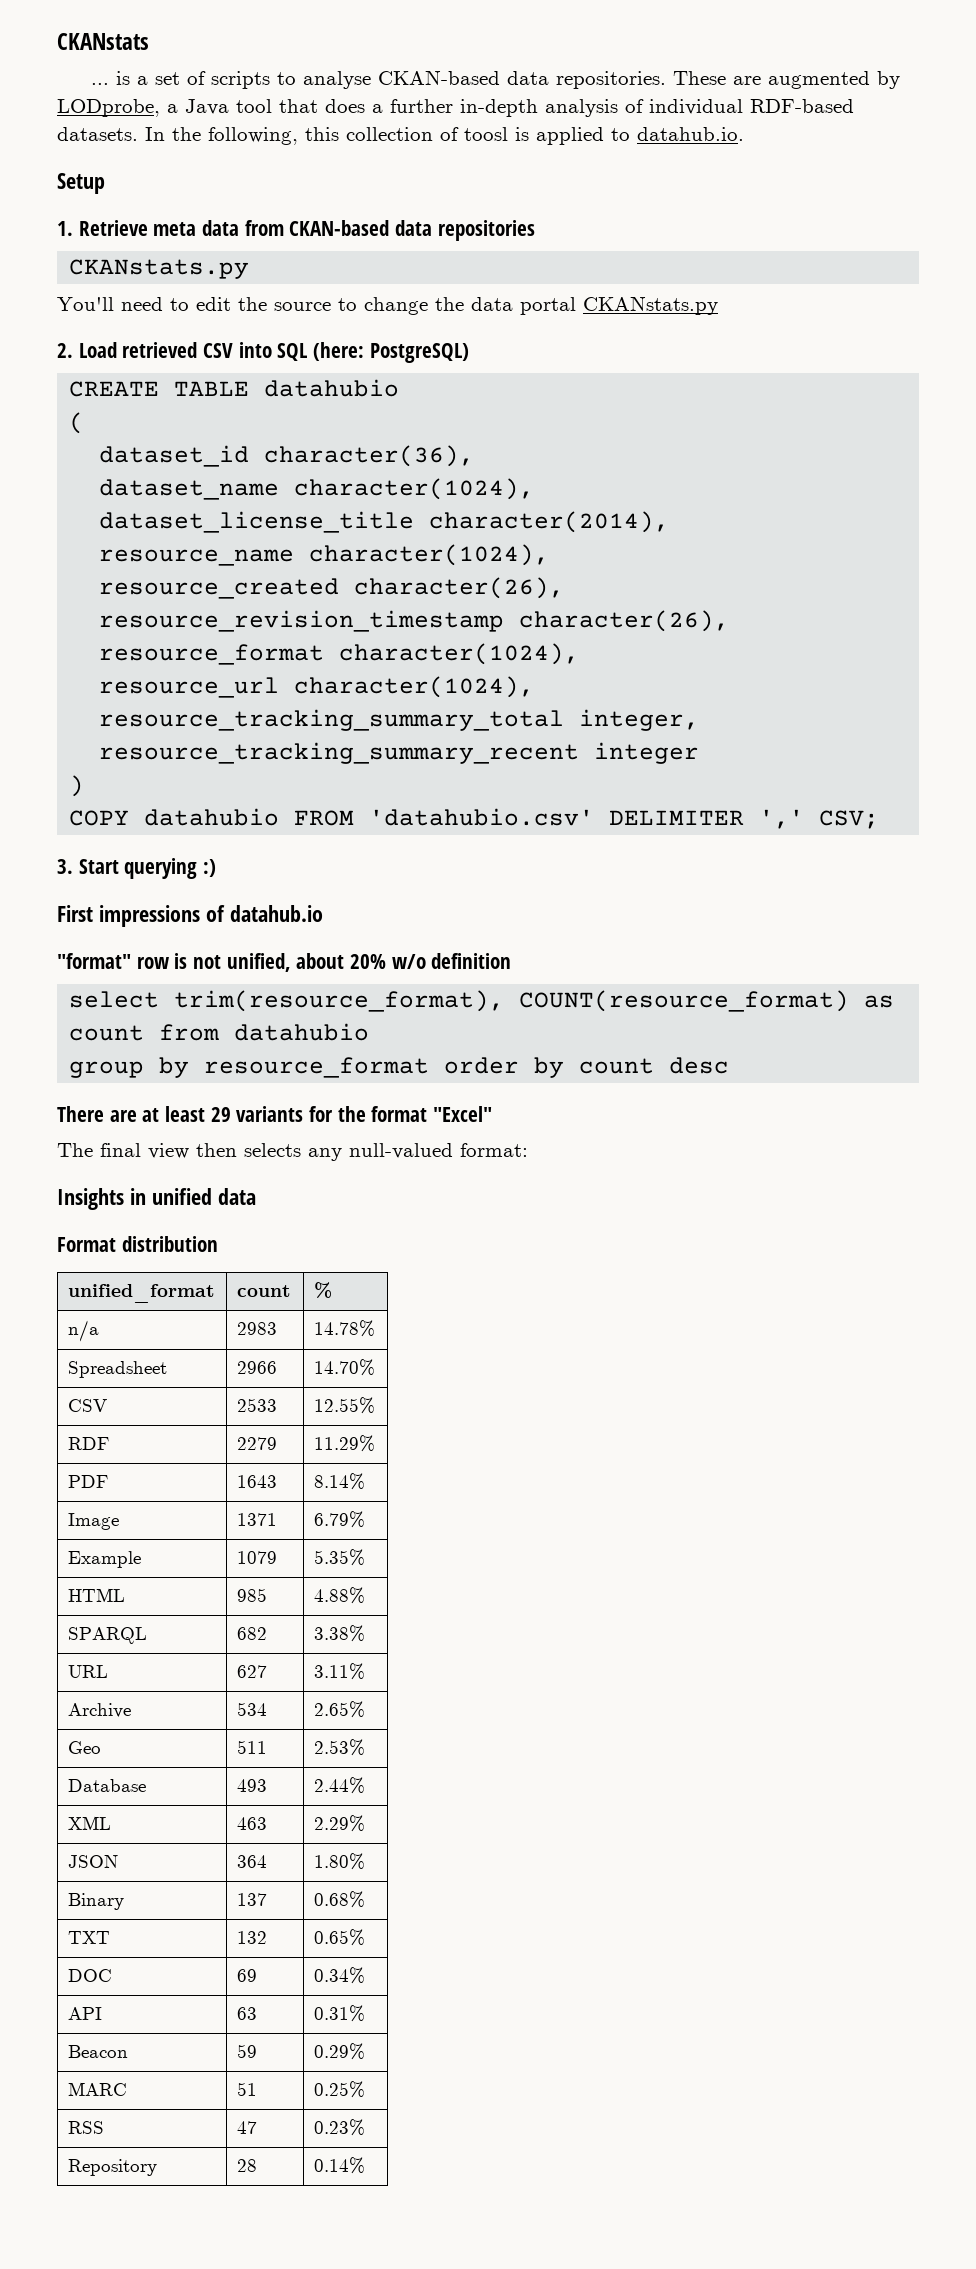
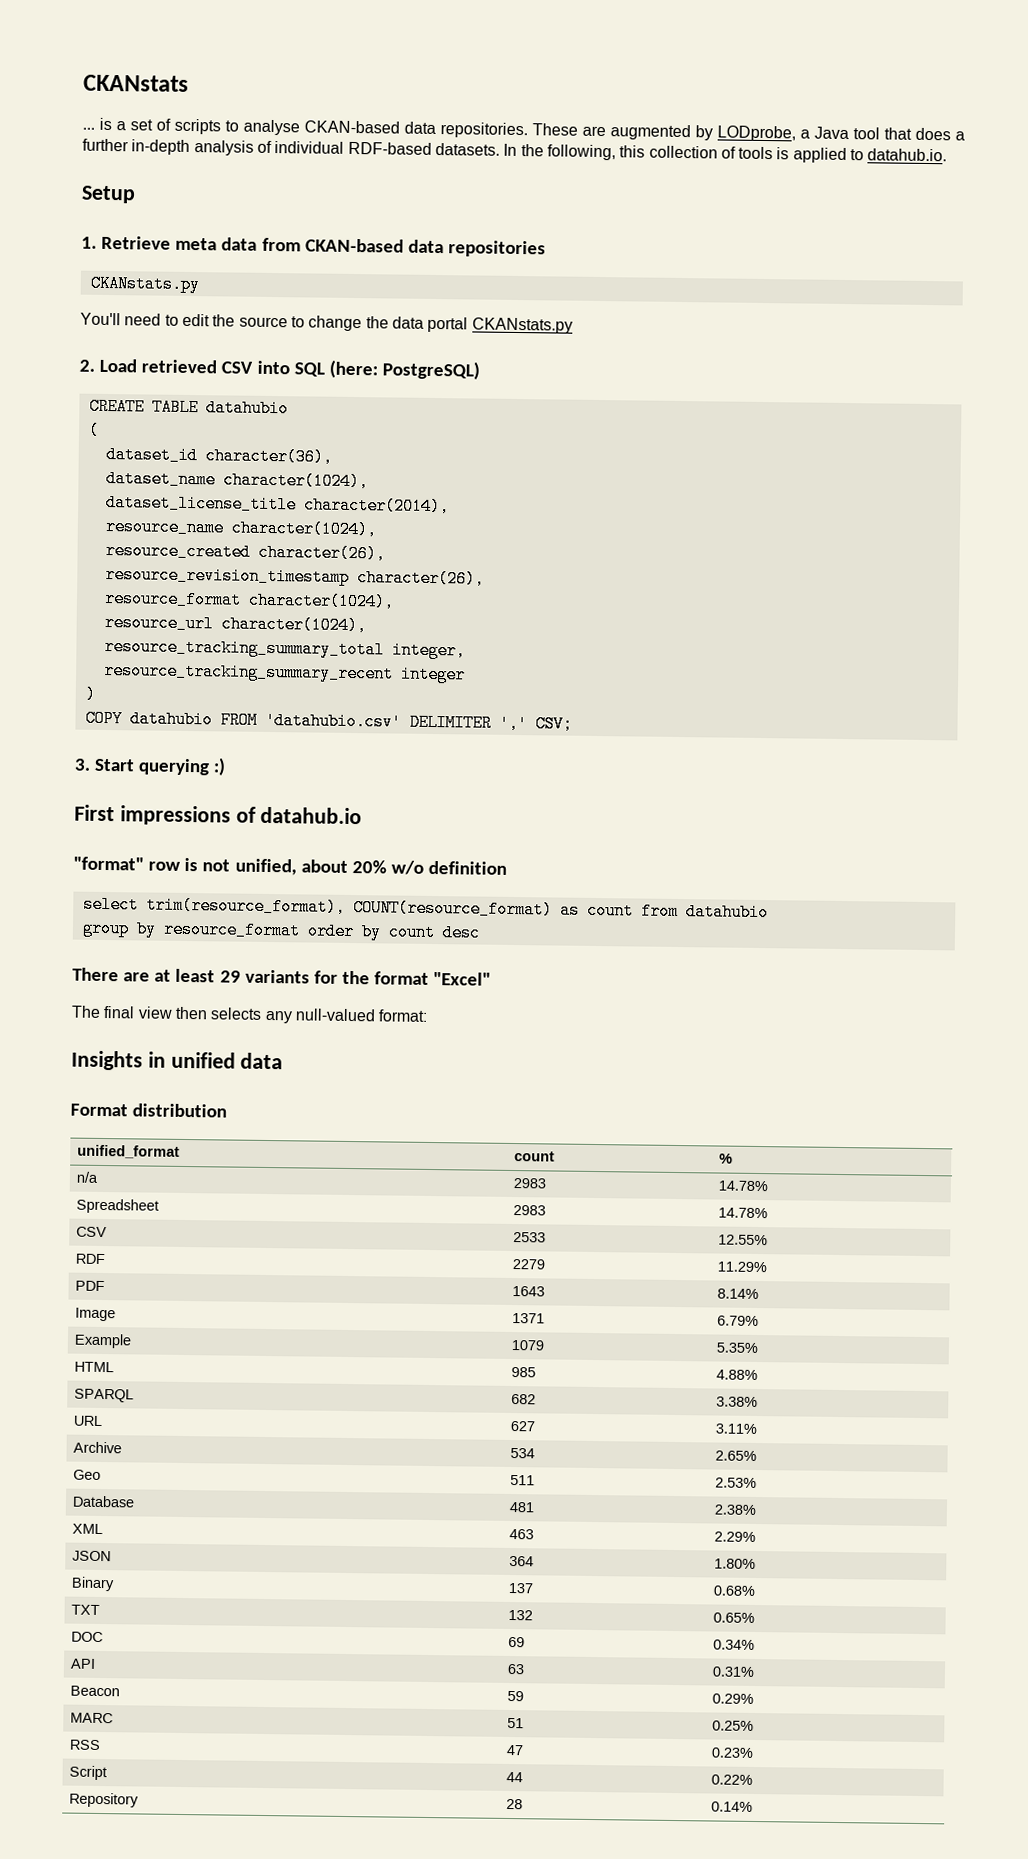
- In the following, this collection of toosl is applied to datahub.io.
+ In the following, this collection of tools is applied to datahub.io.
- Spreadsheet | 2966 | 14.70%
+ Spreadsheet | 2983 | 14.78%
- Database | 493 | 2.44%
+ Database | 481 | 2.38%
+ Script | 44 | 0.22%

